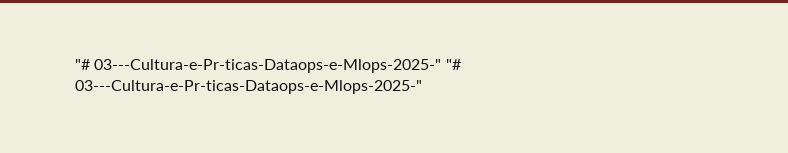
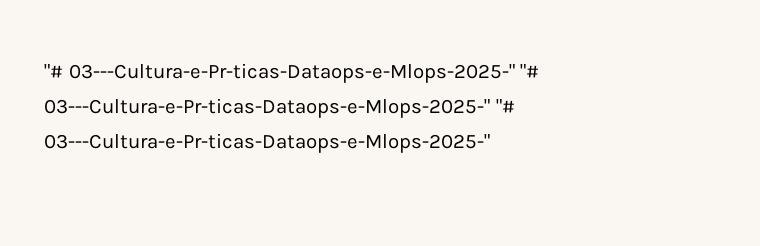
- "# 03---Cultura-e-Pr-ticas-Dataops-e-Mlops-2025-" "# 03---Cultura-e-Pr-ticas-Dataops-e-Mlops-2025-"
+ "# 03---Cultura-e-Pr-ticas-Dataops-e-Mlops-2025-" "# 03---Cultura-e-Pr-ticas-Dataops-e-Mlops-2025-" "# 03---Cultura-e-Pr-ticas-Dataops-e-Mlops-2025-"

